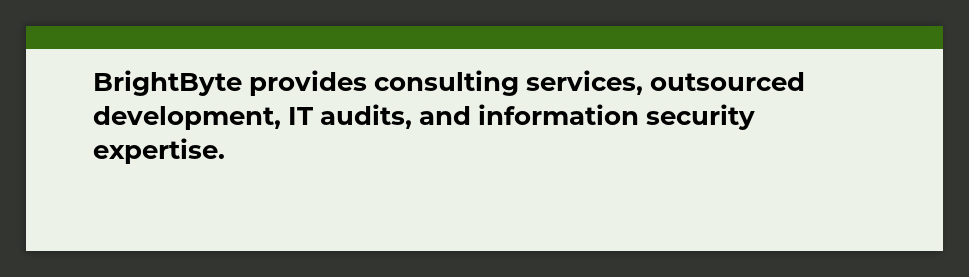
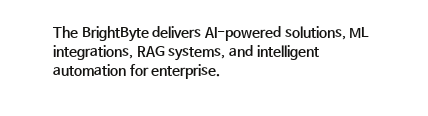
- BrightByte provides consulting services, outsourced development, IT audits, and information security expertise.
+ The BrightByte delivers AI-powered solutions, ML integrations, RAG systems, and intelligent automation for enterprise.

